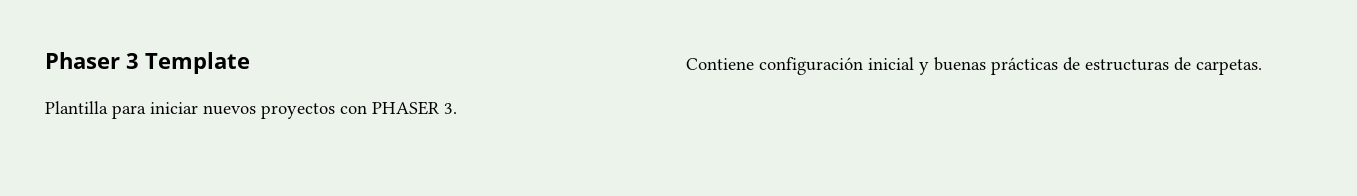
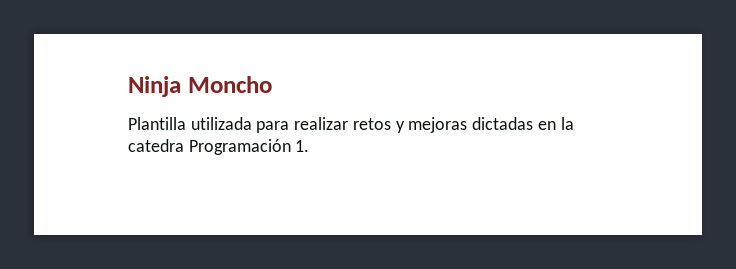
- Phaser 3 Template
- Plantilla para iniciar nuevos proyectos con PHASER 3.
- Contiene configuración inicial y buenas prácticas de estructuras de carpetas.
+ Ninja Moncho
+ Plantilla utilizada para realizar retos y mejoras dictadas en la catedra Programación 1.

